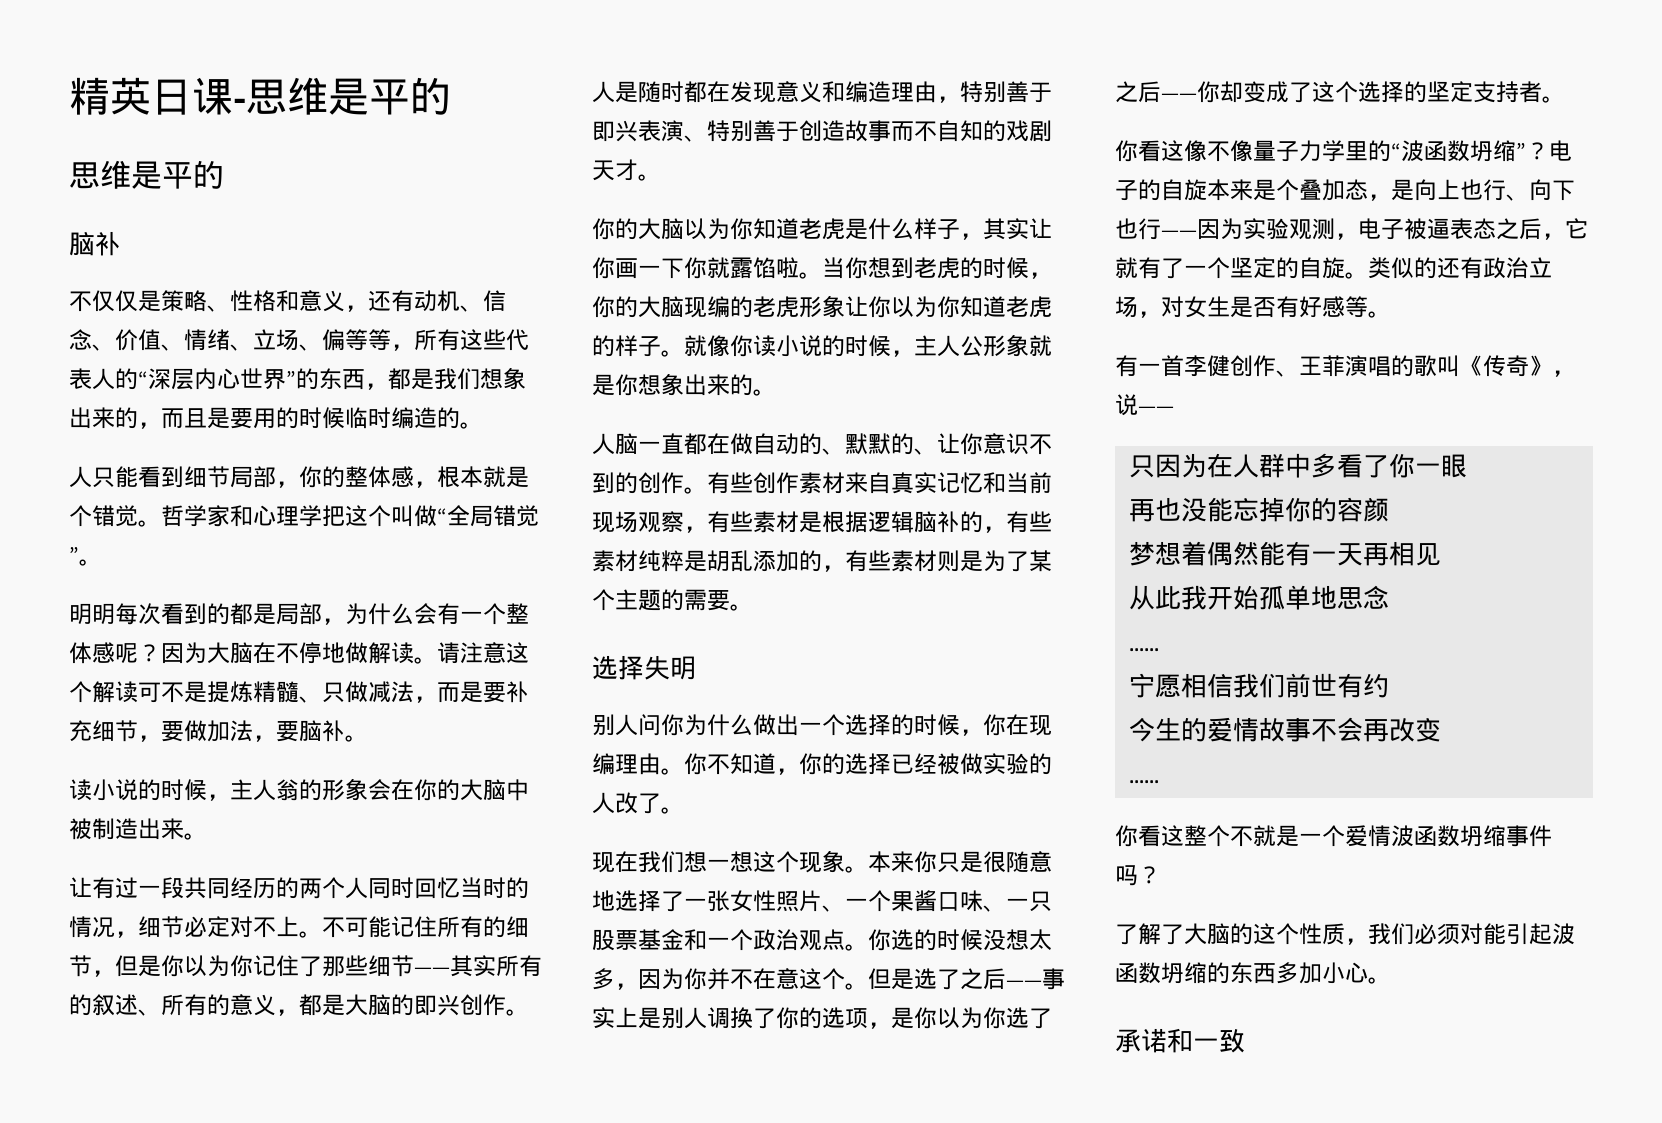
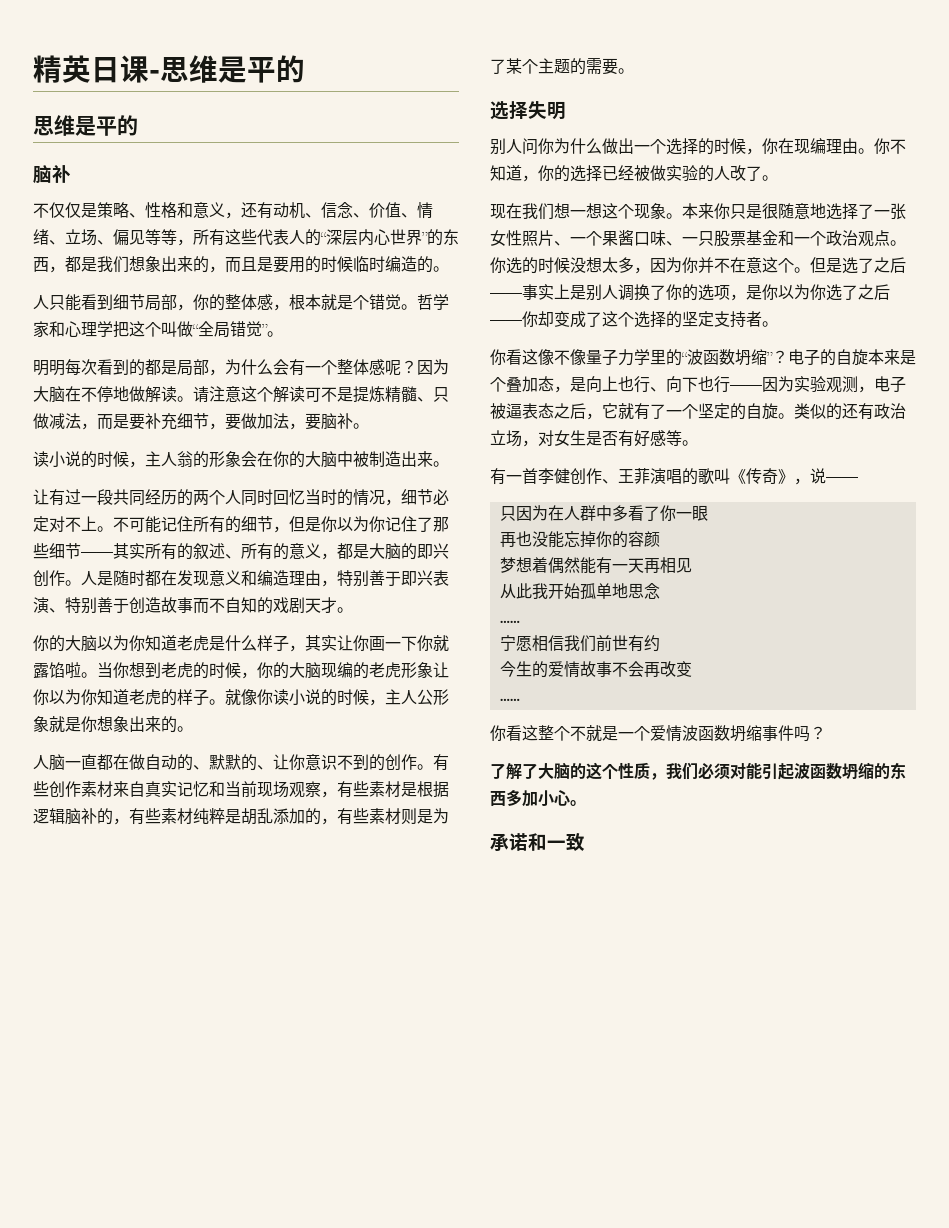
- 不仅仅是策略、性格和意义，还有动机、信念、价值、情绪、立场、偏等等，所有这些代表人的“深层内心世界”的东西，都是我们想象出来的，而且是要用的时候临时编造的。
+ 不仅仅是策略、性格和意义，还有动机、信念、价值、情绪、立场、偏见等等，所有这些代表人的“深层内心世界”的东西，都是我们想象出来的，而且是要用的时候临时编造的。

